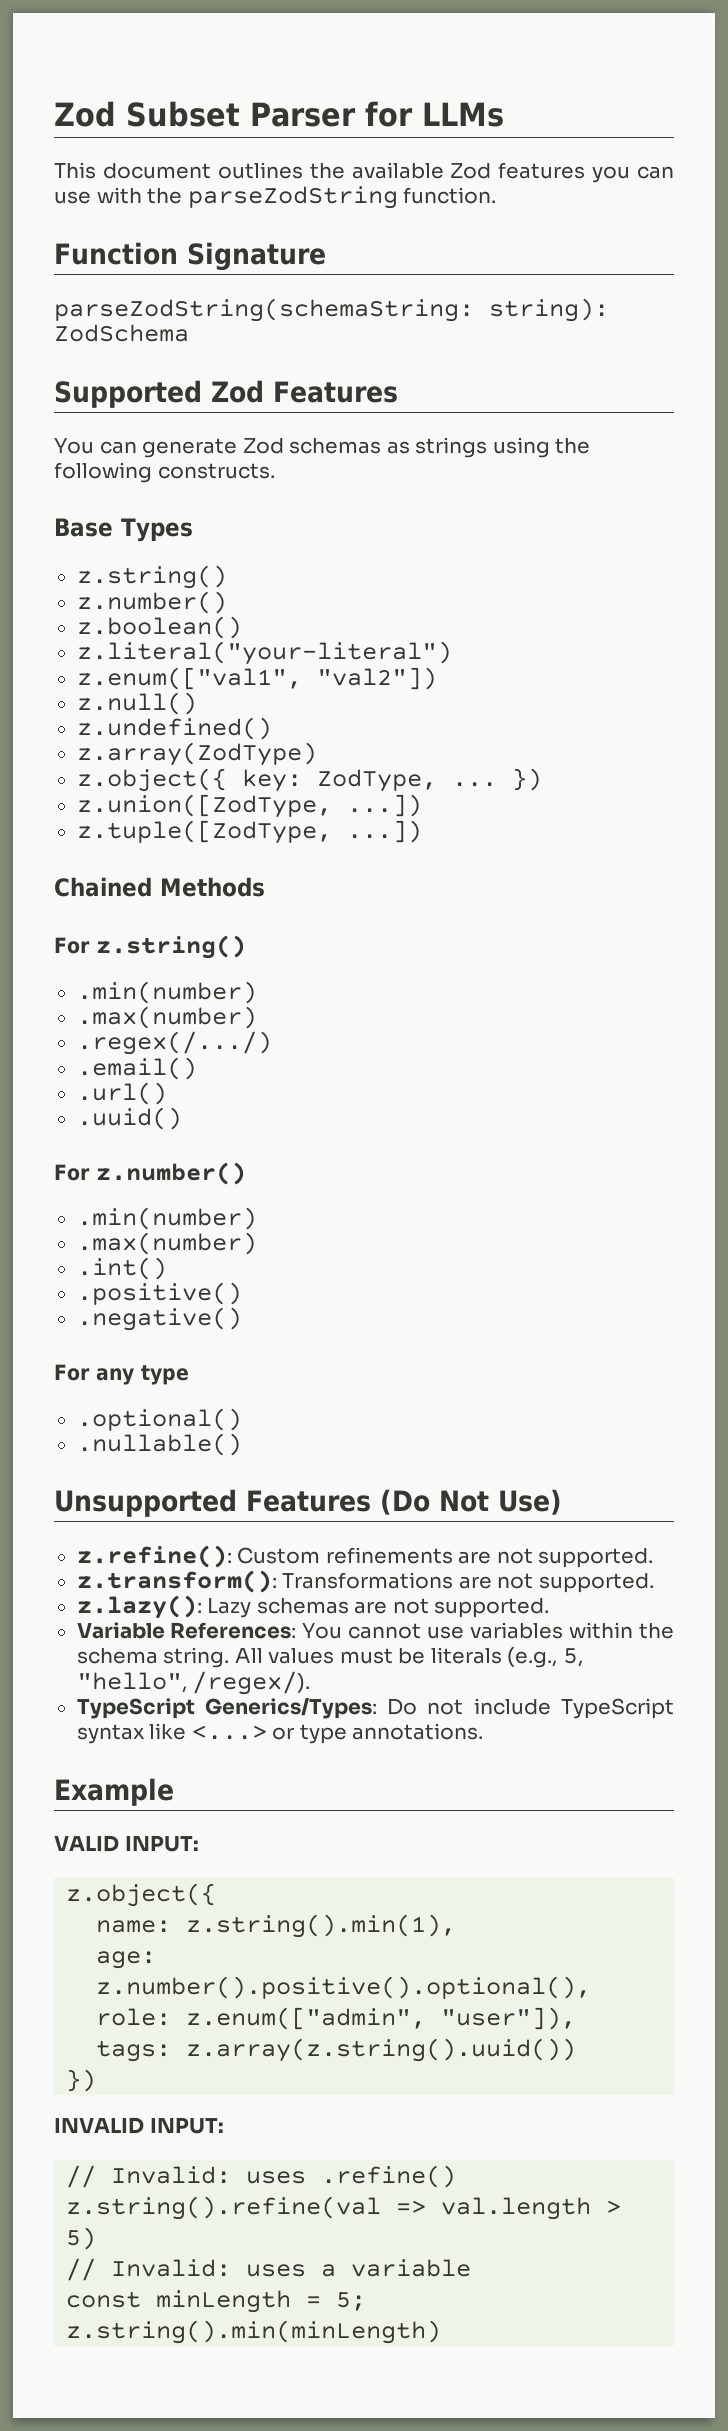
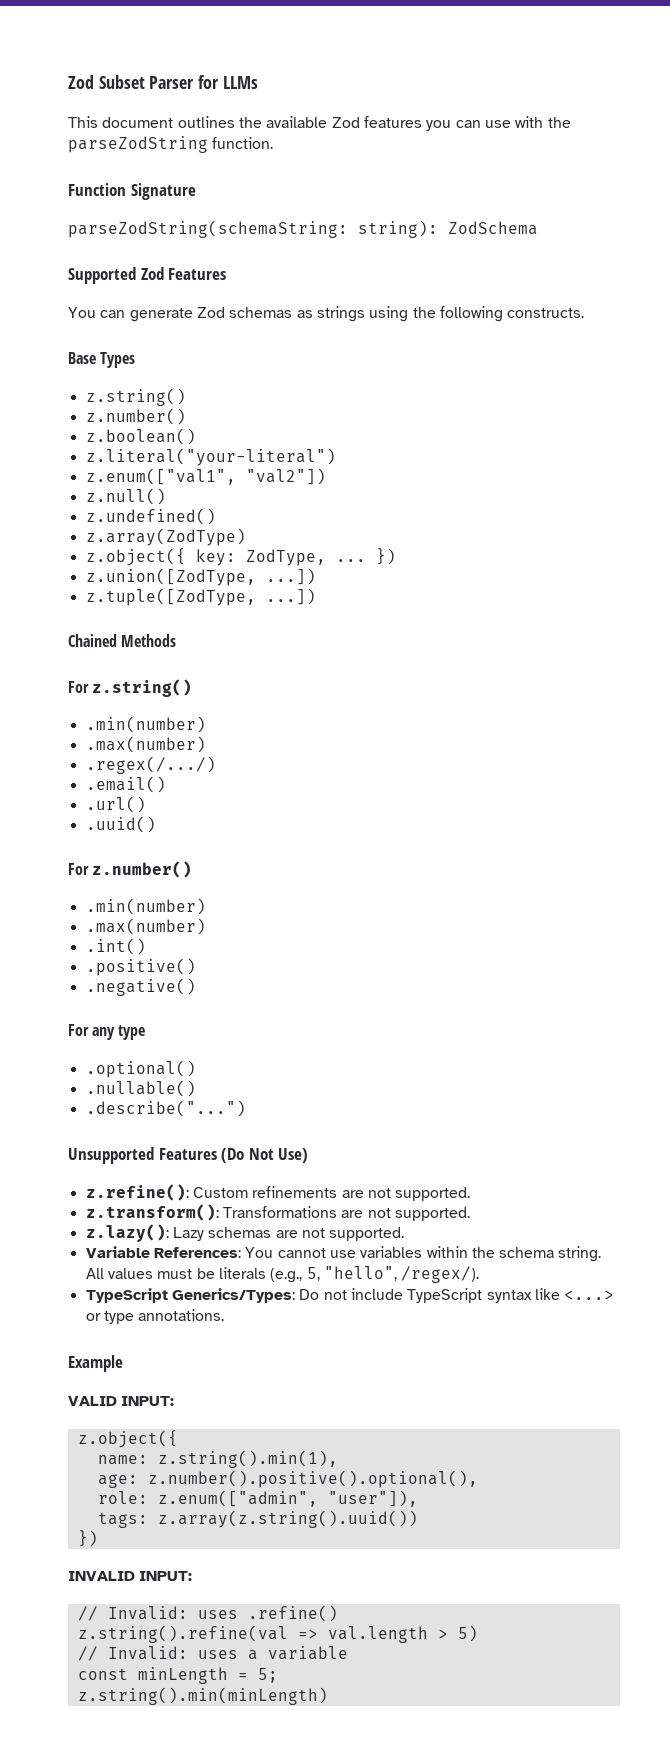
+ .describe("...")

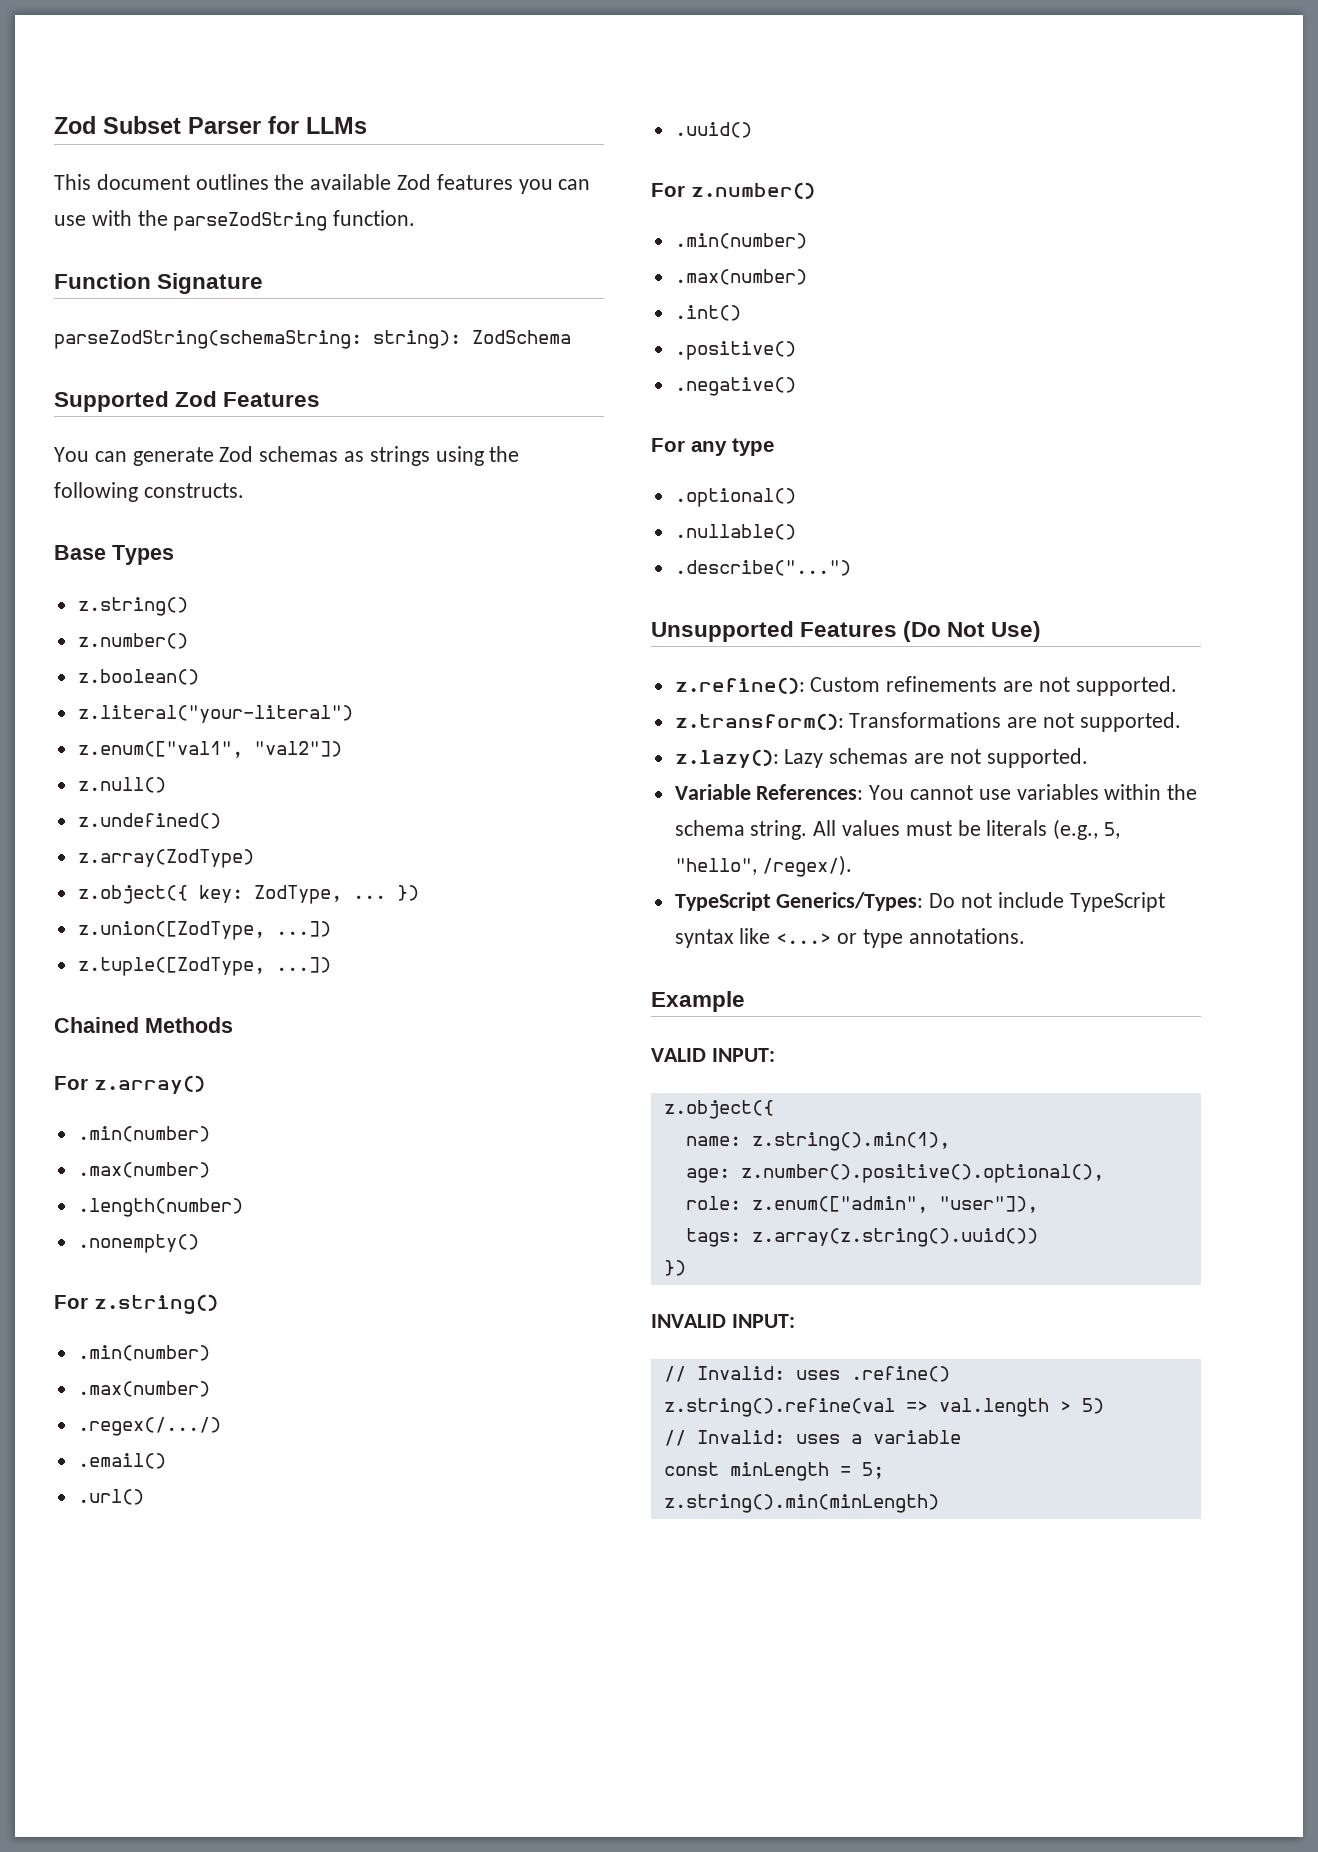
+ For z.array()
+ .min(number)
+ .max(number)
+ .length(number)
+ .nonempty()

